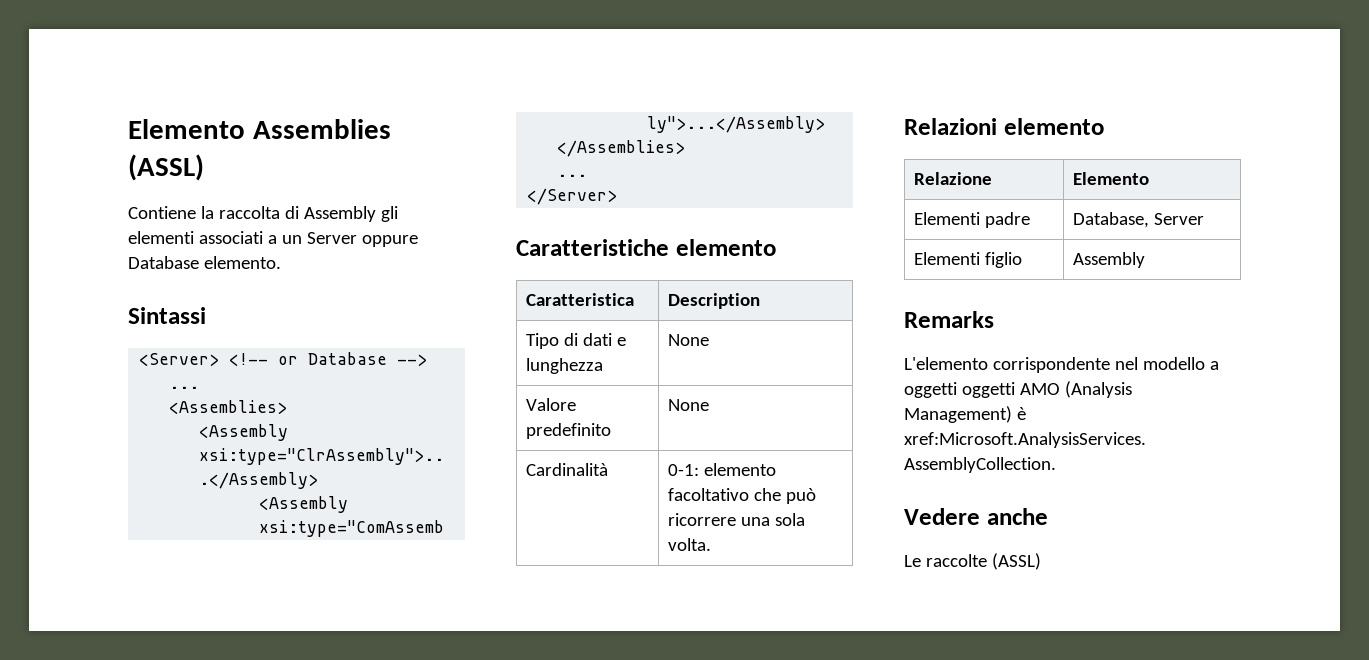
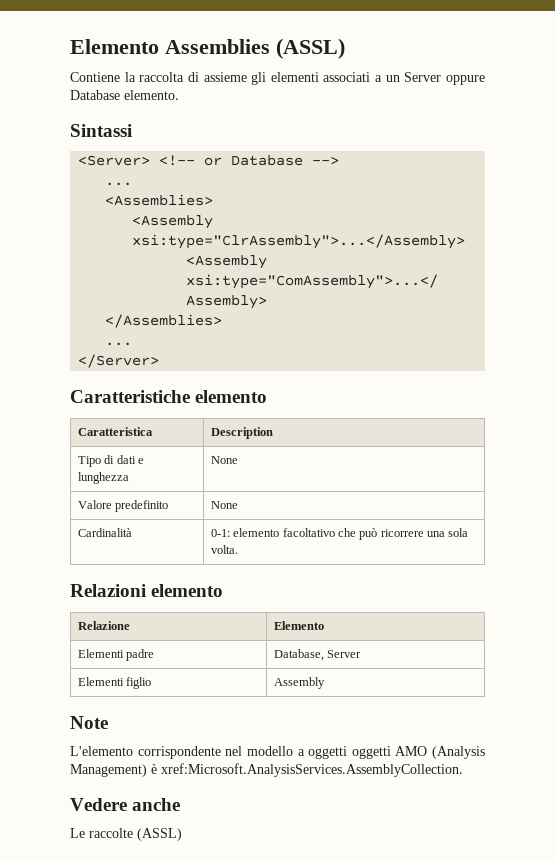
- Contiene la raccolta di Assembly gli elementi associati a un Server oppure Database elemento.
+ Contiene la raccolta di assieme gli elementi associati a un Server oppure Database elemento.
- Remarks
+ Note

